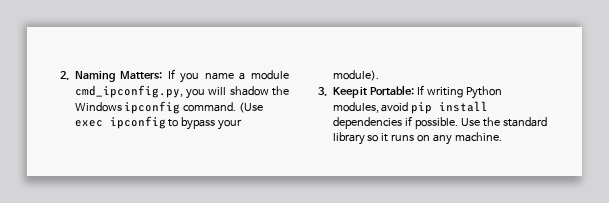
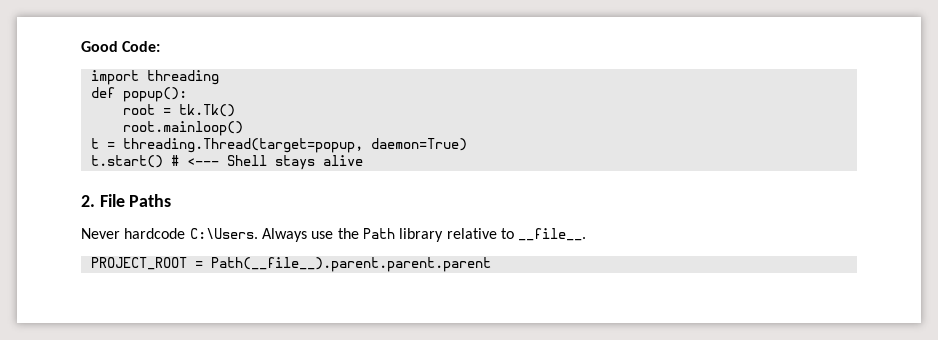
- 2. Naming Matters: If you name a module cmd_ipconfig.py, you will shadow the Windows ipconfig command. (Use exec ipconfig to bypass your module).
- 3. Keep it Portable: If writing Python modules, avoid pip install dependencies if possible. Use the standard library so it runs on any machine.
+ Good Code:
+ import threading
+ def popup():
+ root = tk.Tk()
+ root.mainloop()
+ t = threading.Thread(target=popup, daemon=True)
+ t.start() # <--- Shell stays alive
+ 2. File Paths
+ Never hardcode C:\Users. Always use the Path library relative to __file__.
+ PROJECT_ROOT = Path(__file__).parent.parent.parent

